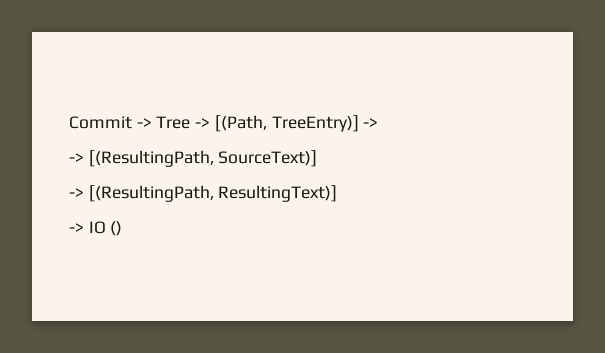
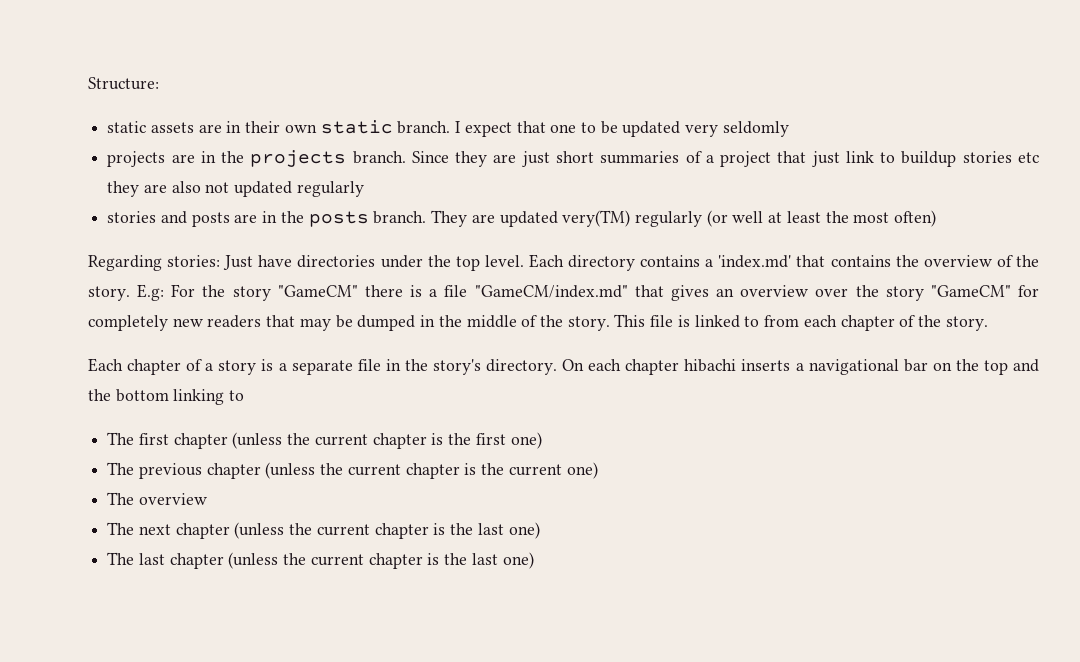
- Commit -> Tree -> [(Path, TreeEntry)] ->
- -> [(ResultingPath, SourceText)]
- -> [(ResultingPath, ResultingText)]
- -> IO ()
+ Structure:
+ static assets are in their own static branch. I expect that one to be updated very seldomly
+ projects are in the projects branch. Since they are just short summaries of a project that just link to buildup stories etc they are also not updated regularly
+ stories and posts are in the posts branch. They are updated very(TM) regularly (or well at least the most often)
+ Regarding stories: Just have directories under the top level. Each directory contains a 'index.md' that contains the overview of the story. E.g: For the story "GameCM" there is a file "GameCM/index.md" that gives an overview over the story "GameCM" for completely new readers that may be dumped in the middle of the story. This file is linked to from each chapter of the story.
+ Each chapter of a story is a separate file in the story's directory. On each chapter hibachi inserts a navigational bar on the top and the bottom linking to
+ The first chapter (unless the current chapter is the first one)
+ The previous chapter (unless the current chapter is the current one)
+ The overview
+ The next chapter (unless the current chapter is the last one)
+ The last chapter (unless the current chapter is the last one)

